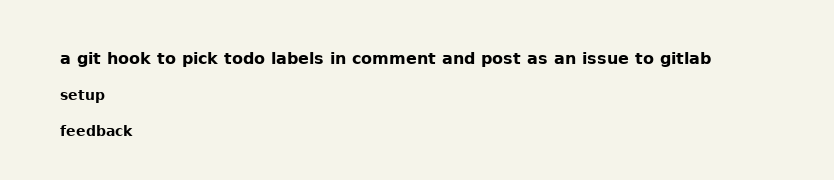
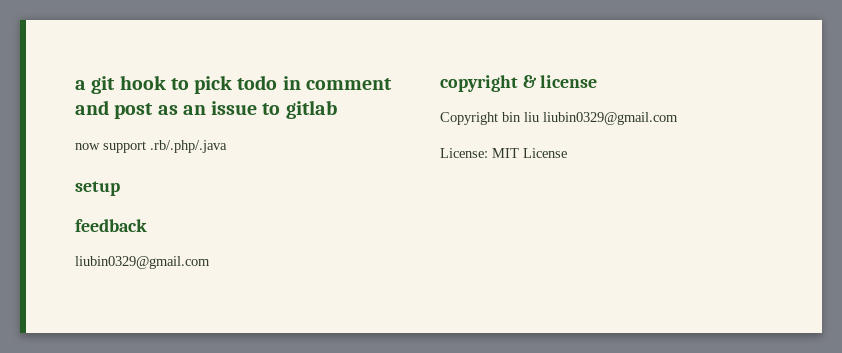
- a git hook to pick todo labels in comment and post as an issue to gitlab
+ a git hook to pick todo in comment and post as an issue to gitlab
+ now support .rb/.php/.java
  feedback
+ liubin0329@gmail.com
+ copyright & license
+ Copyright bin liu liubin0329@gmail.com
+ License: MIT License

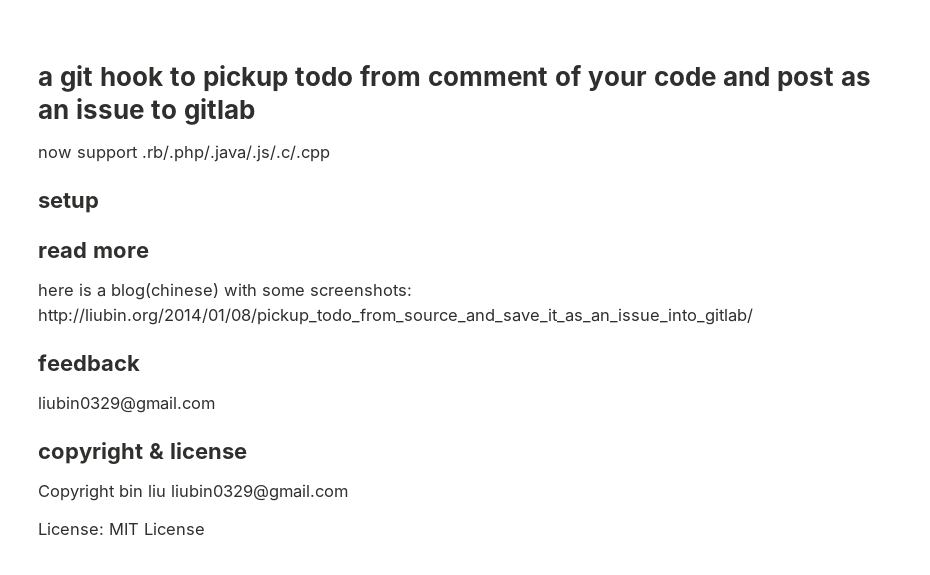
- a git hook to pick todo in comment and post as an issue to gitlab
+ a git hook to pickup todo from comment of your code and post as an issue to gitlab
- now support .rb/.php/.java
+ now support .rb/.php/.java/.js/.c/.cpp
+ read more
+ here is a blog(chinese) with some screenshots: http://liubin.org/2014/01/08/pickup_todo_from_source_and_save_it_as_an_issue_into_gitlab/

